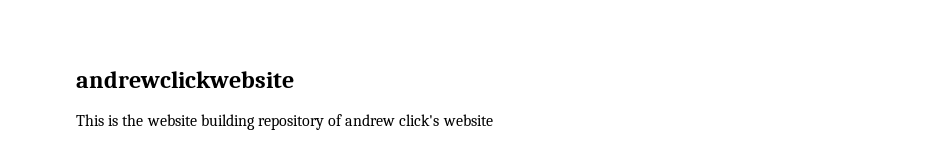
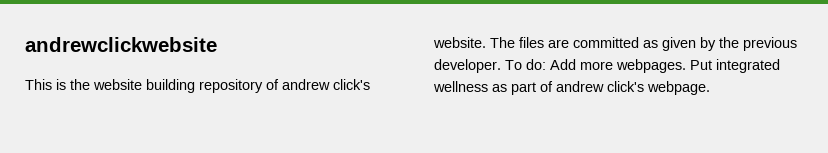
- This is the website building repository of andrew click's website
+ This is the website building repository of andrew click's website. The files are committed as given by the previous developer. To do: Add more webpages. Put integrated wellness as part of andrew click's webpage.

